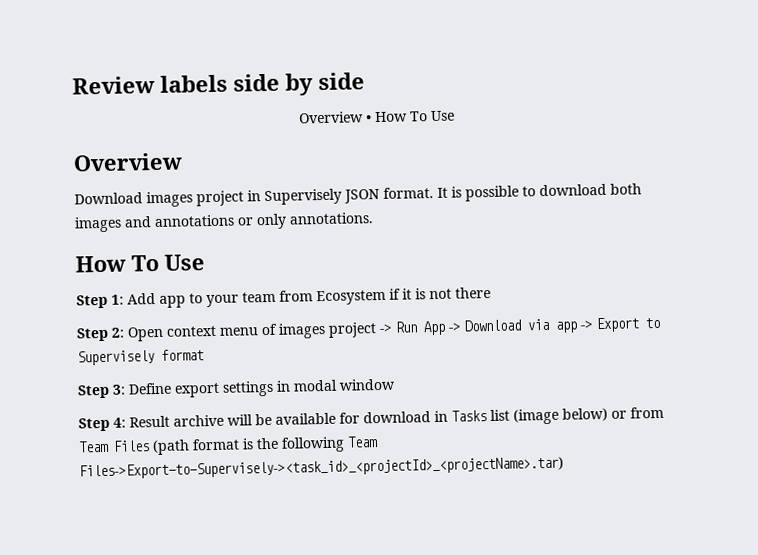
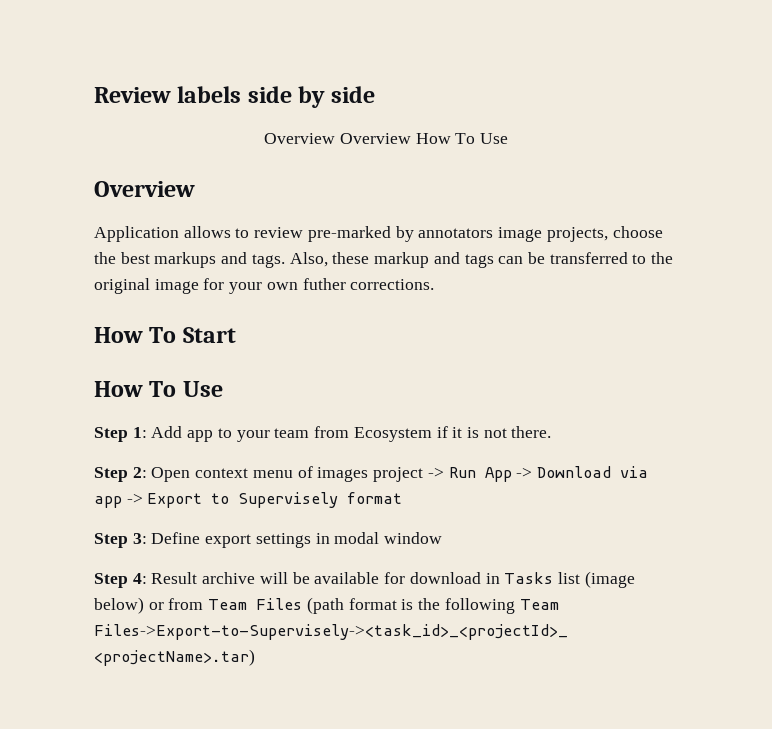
- Overview • How To Use
+ Overview Overview How To Use
- Download images project in Supervisely JSON format. It is possible to download both images and annotations or only annotations.
+ Application allows to review pre-marked by annotators image projects, choose the best markups and tags. Also, these markup and tags can be transferred to the original image for your own futher corrections.
+ How To Start
- Step 1: Add app to your team from Ecosystem if it is not there
+ Step 1: Add app to your team from Ecosystem if it is not there.

